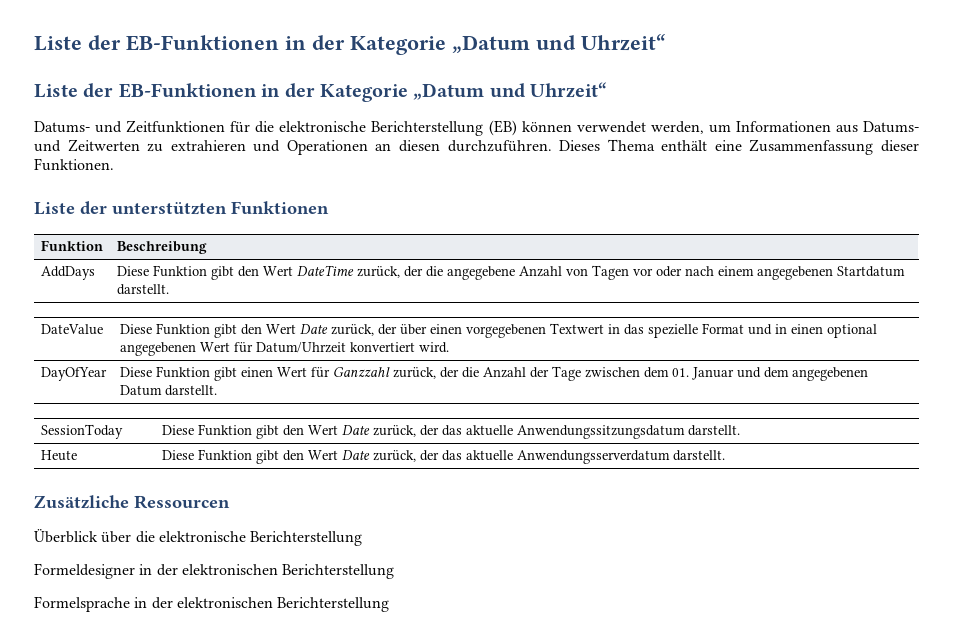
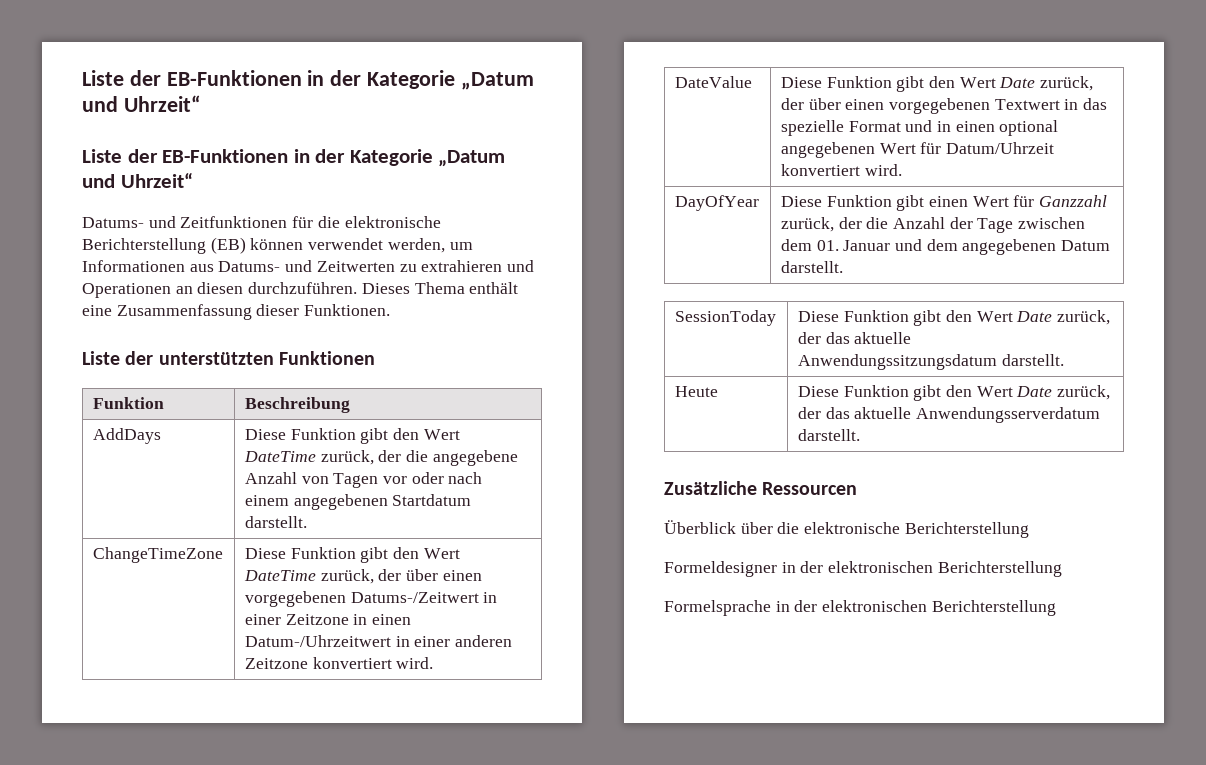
+ ChangeTimeZone | Diese Funktion gibt den Wert DateTime zurück, der über einen vorgegebenen Datums-/Zeitwert in einer Zeitzone in einen Datum-/Uhrzeitwert in einer anderen Zeitzone konvertiert wird.

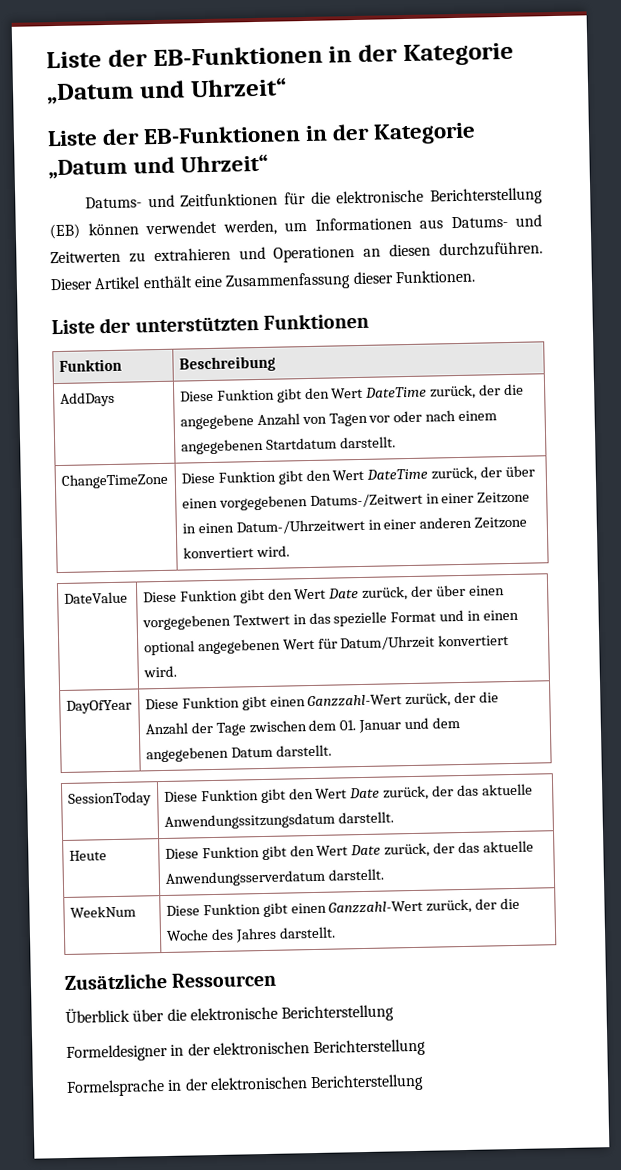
- Dieses Thema enthält eine Zusammenfassung dieser Funktionen.
+ Dieser Artikel enthält eine Zusammenfassung dieser Funktionen.
- DayOfYear | Diese Funktion gibt einen Wert für Ganzzahl zurück, der die Anzahl der Tage zwischen dem 01. Januar und dem angegebenen Datum darstellt.
+ DayOfYear | Diese Funktion gibt einen Ganzzahl-Wert zurück, der die Anzahl der Tage zwischen dem 01. Januar und dem angegebenen Datum darstellt.
+ WeekNum | Diese Funktion gibt einen Ganzzahl-Wert zurück, der die Woche des Jahres darstellt.

